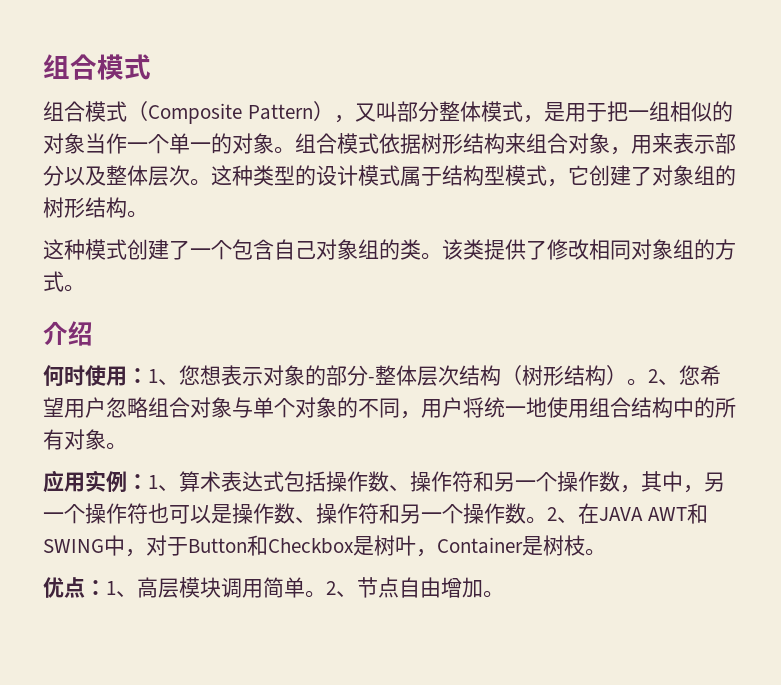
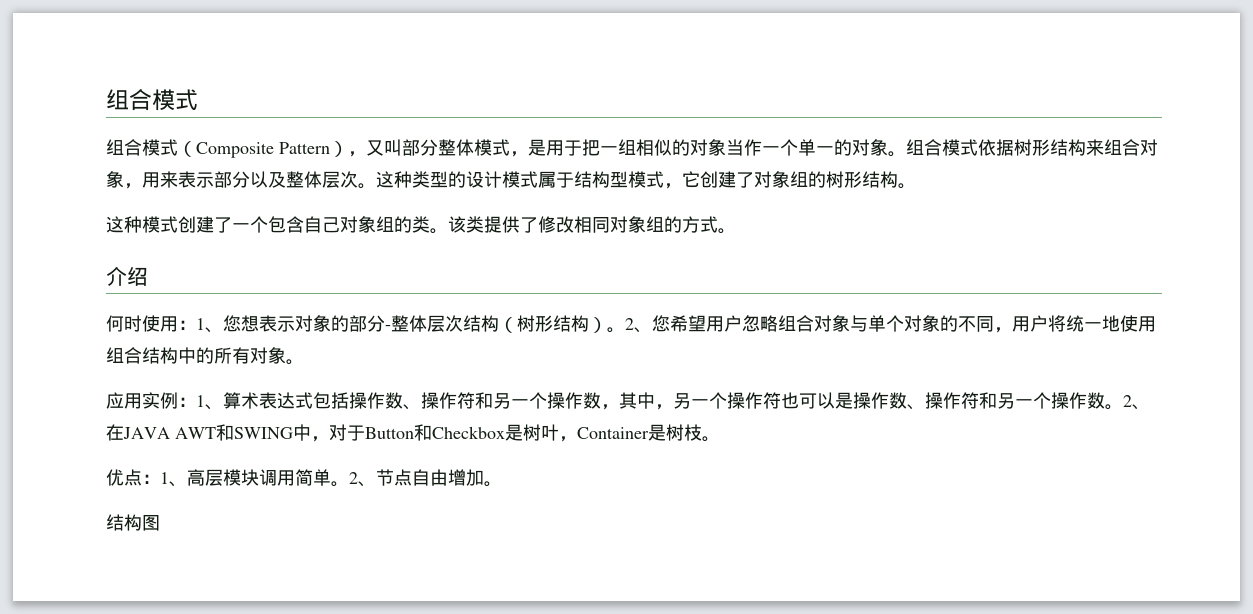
+ 结构图

